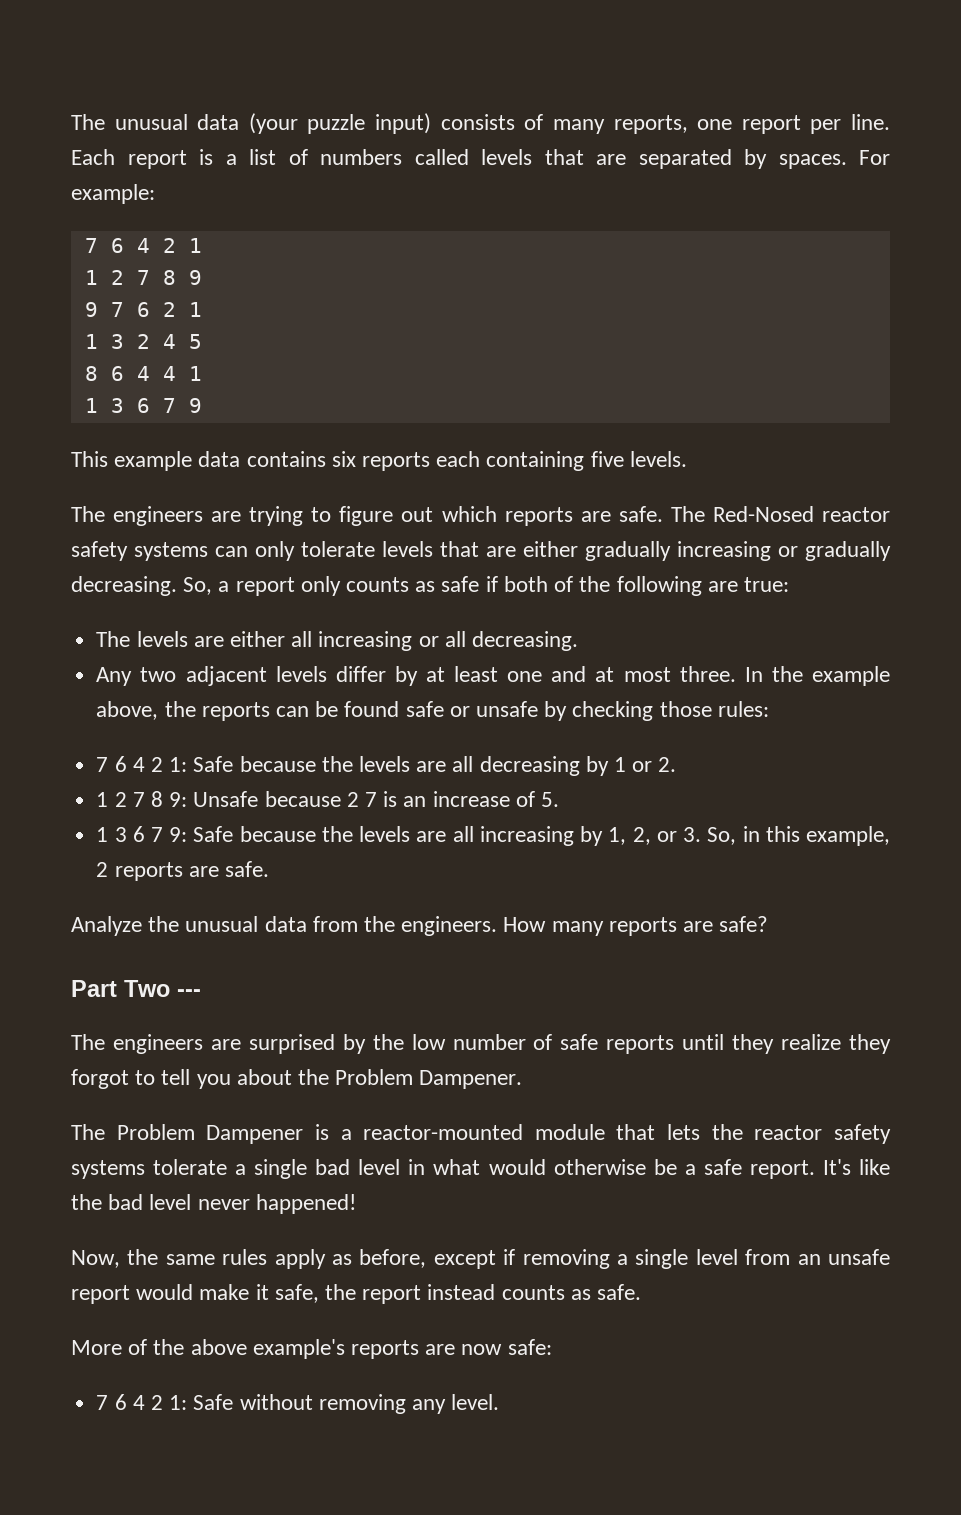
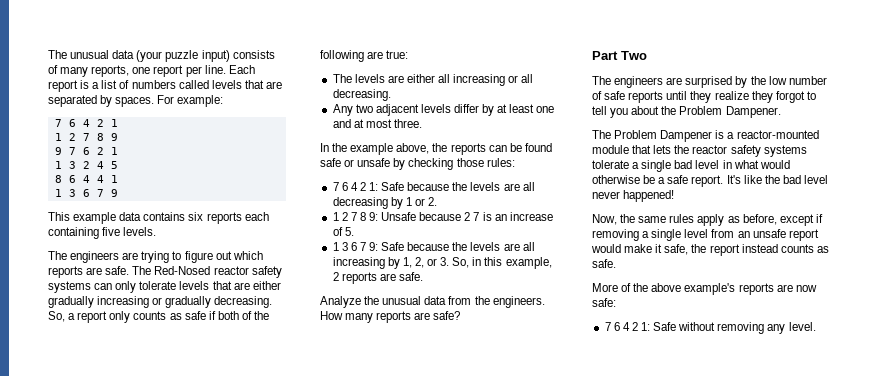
- Any two adjacent levels differ by at least one and at most three. In the example above, the reports can be found safe or unsafe by checking those rules:
+ Any two adjacent levels differ by at least one and at most three.
+ In the example above, the reports can be found safe or unsafe by checking those rules:
- Part Two ---
+ Part Two

